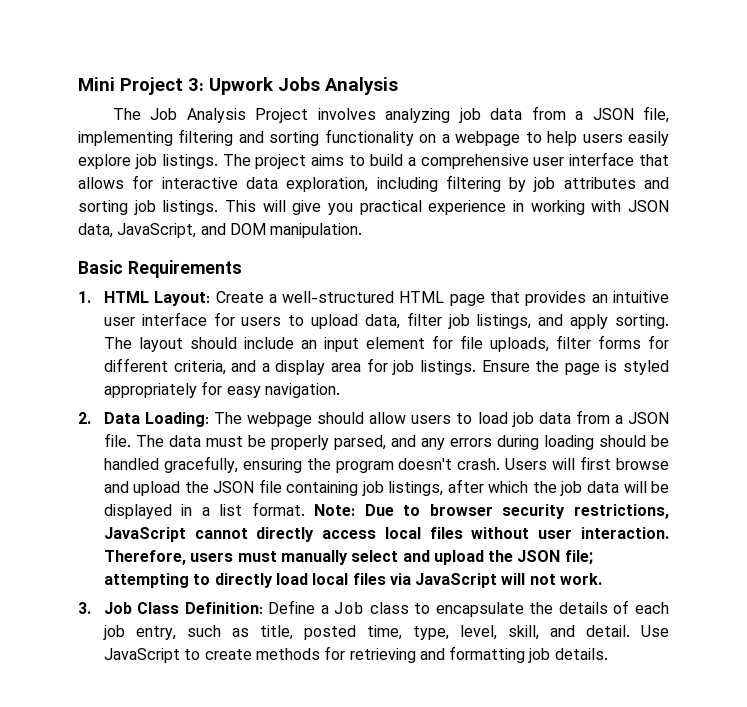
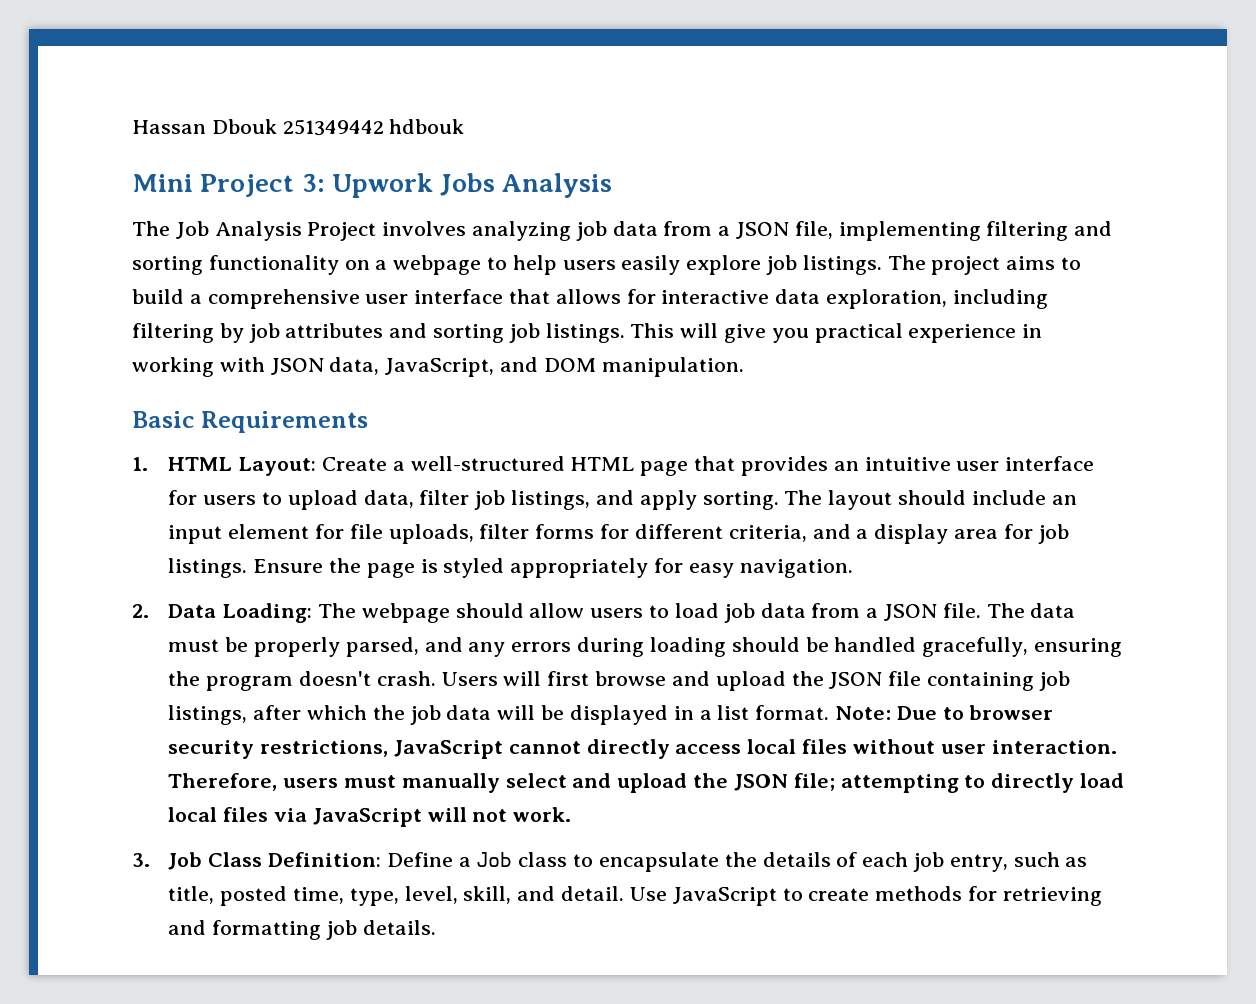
+ Hassan Dbouk 251349442 hdbouk

